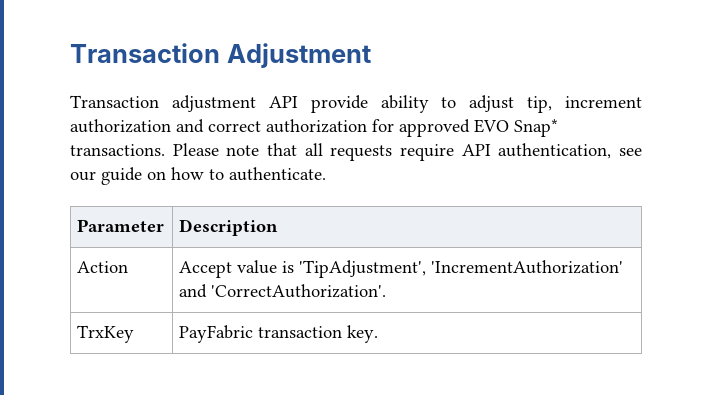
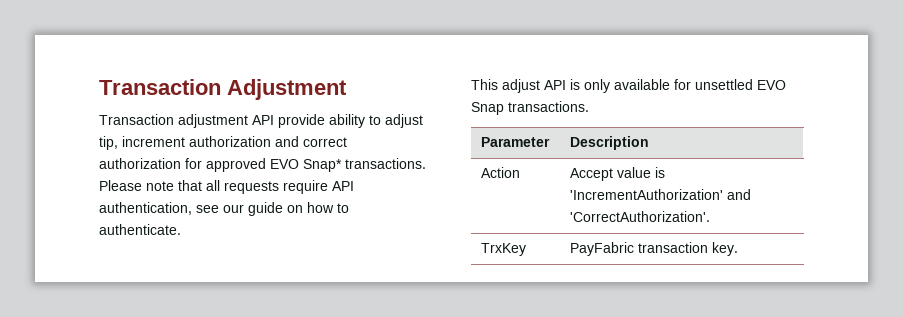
+ This adjust API is only available for unsettled EVO Snap transactions.
- Action | Accept value is 'TipAdjustment', 'IncrementAuthorization' and 'CorrectAuthorization'.
+ Action | Accept value is 'IncrementAuthorization' and 'CorrectAuthorization'.

